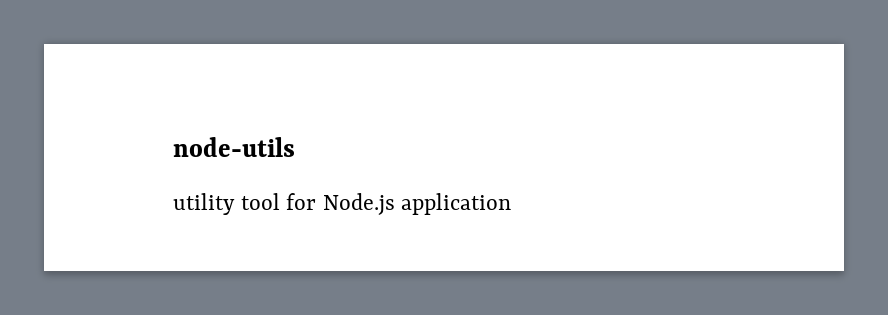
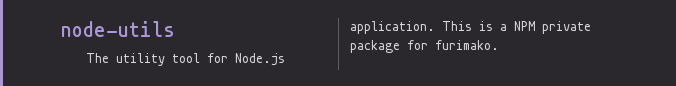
- utility tool for Node.js application
+ The utility tool for Node.js application. This is a NPM private package for furimako.

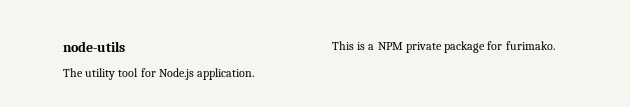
- The utility tool for Node.js application. This is a NPM private package for furimako.
+ The utility tool for Node.js application.
+ This is a NPM private package for furimako.

